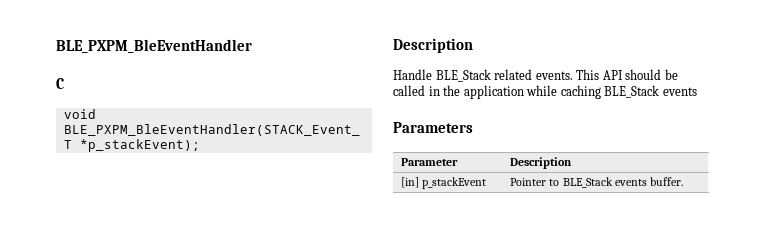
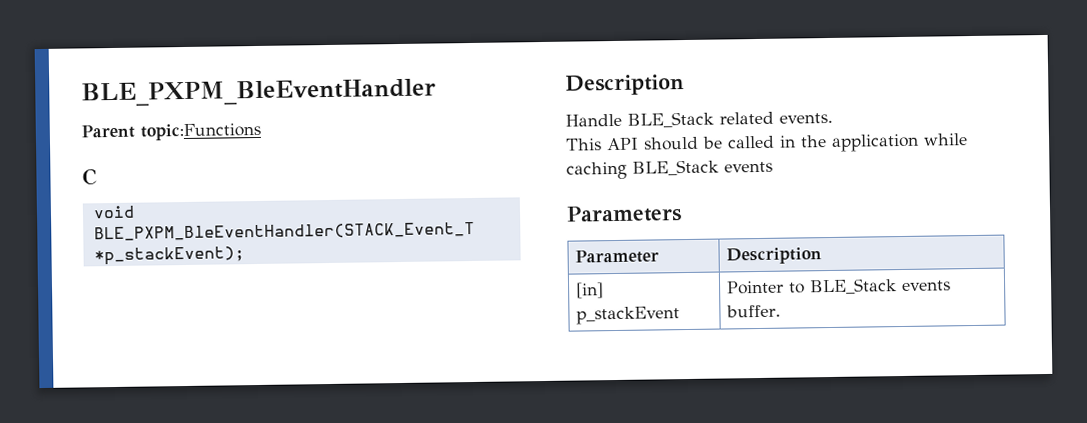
+ Parent topic:Functions
- Handle BLE_Stack related events. This API should be called in the application while caching BLE_Stack events
+ Handle BLE_Stack related events.
+ This API should be called in the application while caching BLE_Stack events

